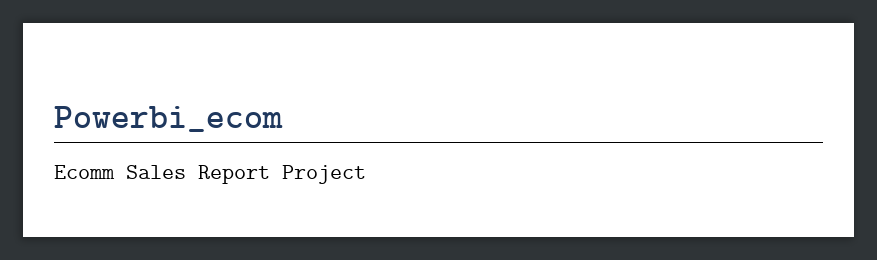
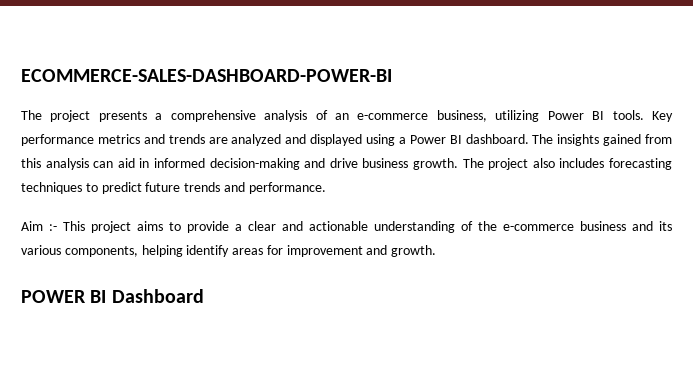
- Powerbi_ecom
- Ecomm Sales Report Project
+ ECOMMERCE-SALES-DASHBOARD-POWER-BI
+ The project presents a comprehensive analysis of an e-commerce business, utilizing Power BI tools. Key performance metrics and trends are analyzed and displayed using a Power BI dashboard. The insights gained from this analysis can aid in informed decision-making and drive business growth. The project also includes forecasting techniques to predict future trends and performance.
+ Aim :- This project aims to provide a clear and actionable understanding of the e-commerce business and its various components, helping identify areas for improvement and growth.
+ POWER BI Dashboard

